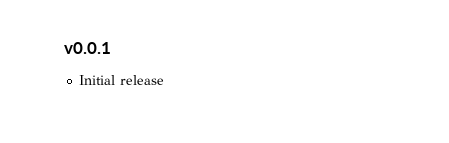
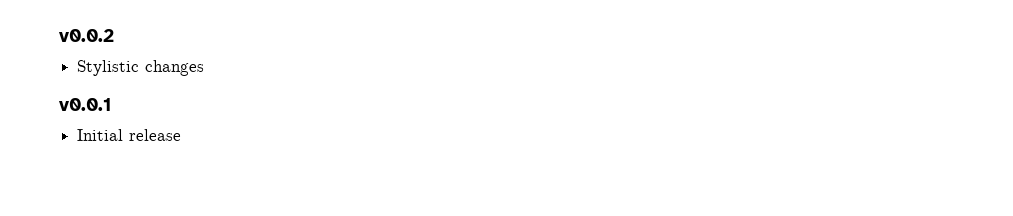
+ v0.0.2
+ Stylistic changes

